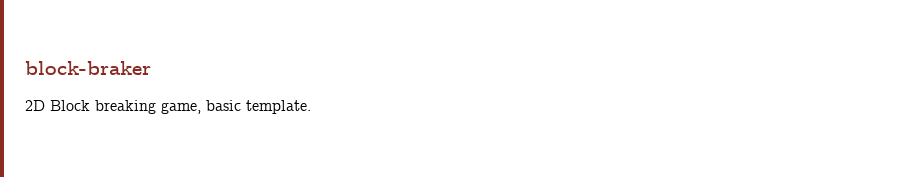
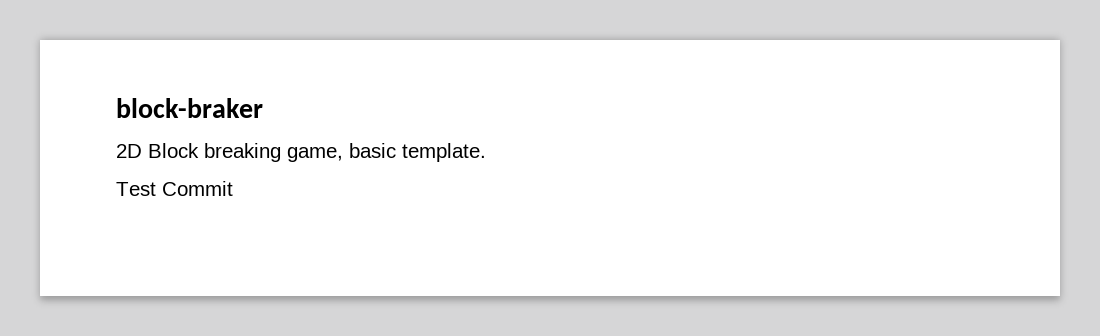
+ Test Commit

